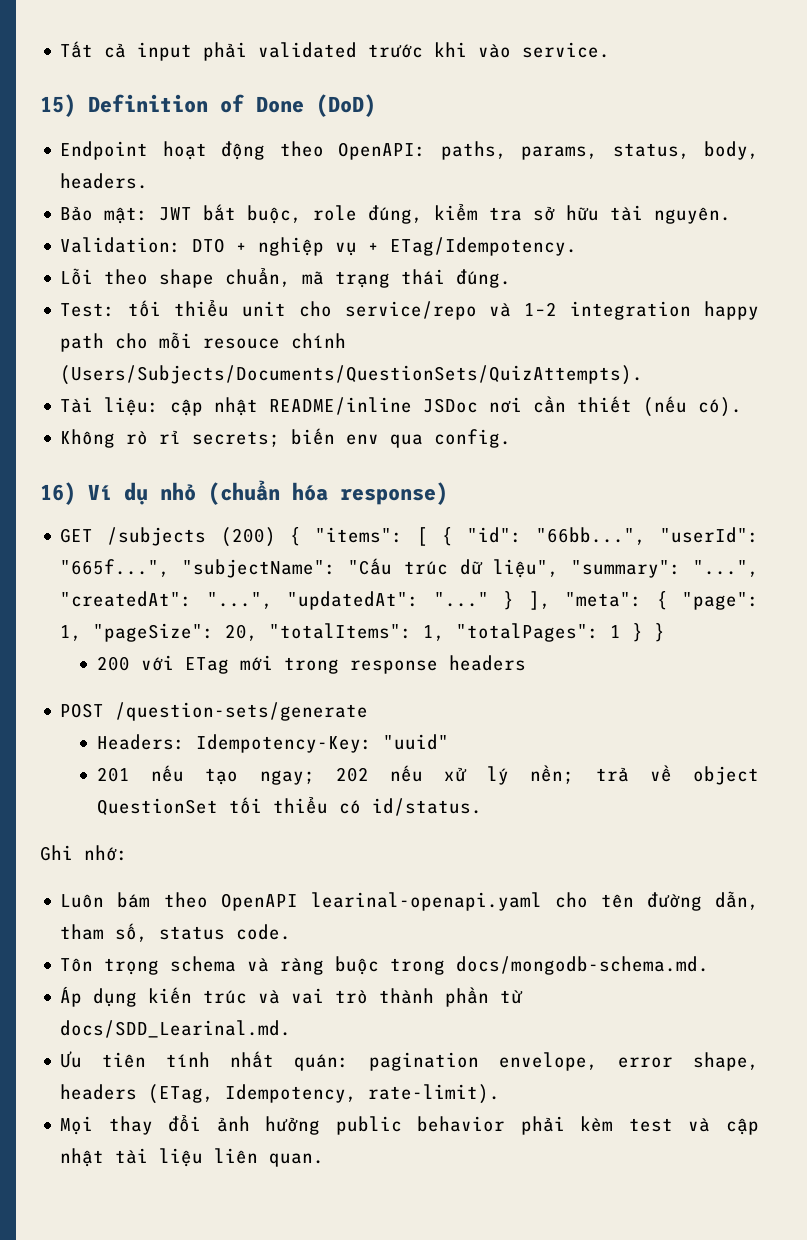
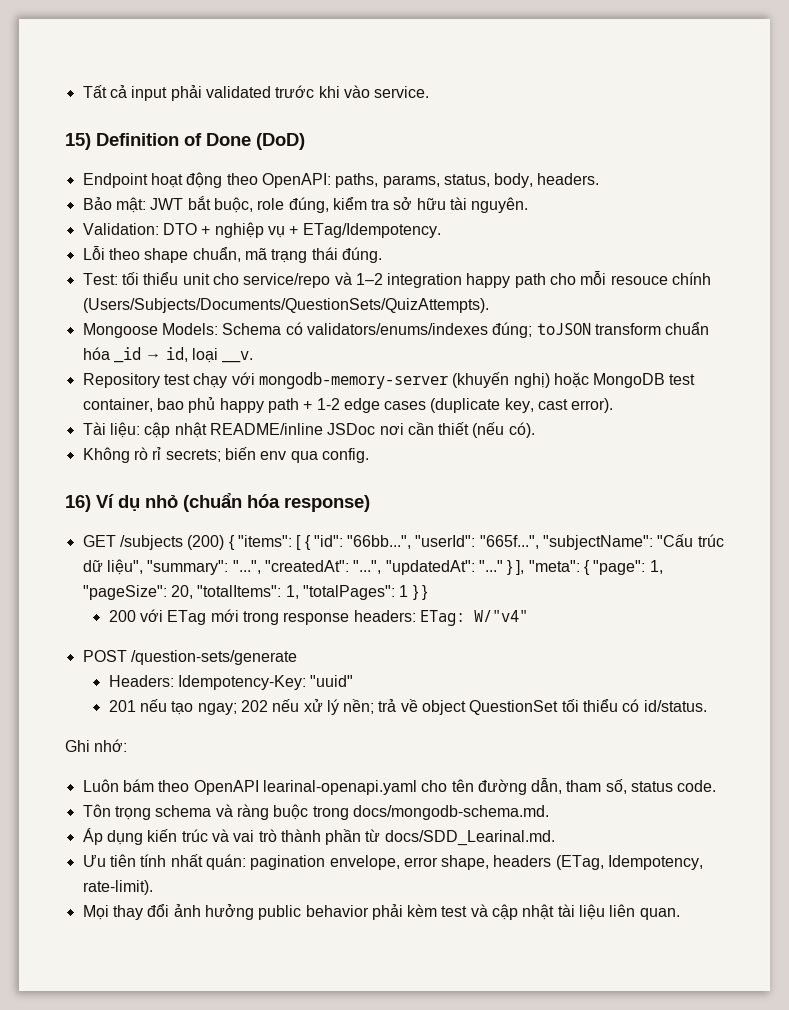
+ Mongoose Models: Schema có validators/enums/indexes đúng; toJSON transform chuẩn hóa _id → id, loại __v.
+ Repository test chạy với mongodb-memory-server (khuyến nghị) hoặc MongoDB test container, bao phủ happy path + 1-2 edge cases (duplicate key, cast error).
- 200 với ETag mới trong response headers
+ 200 với ETag mới trong response headers: ETag: W/"v4"

